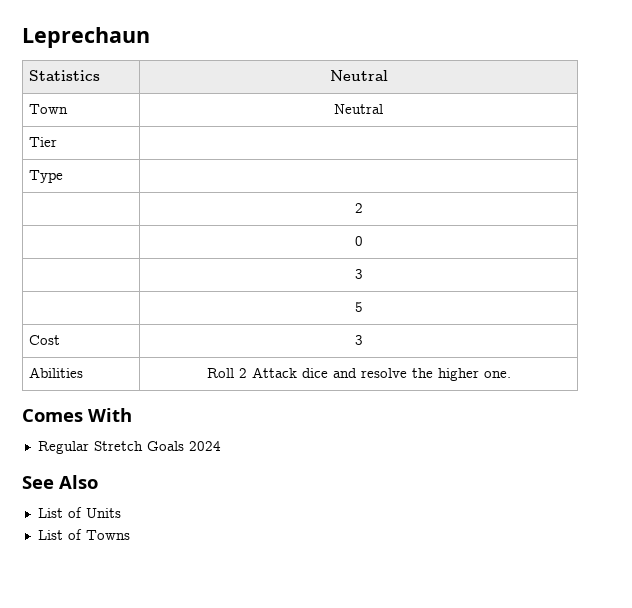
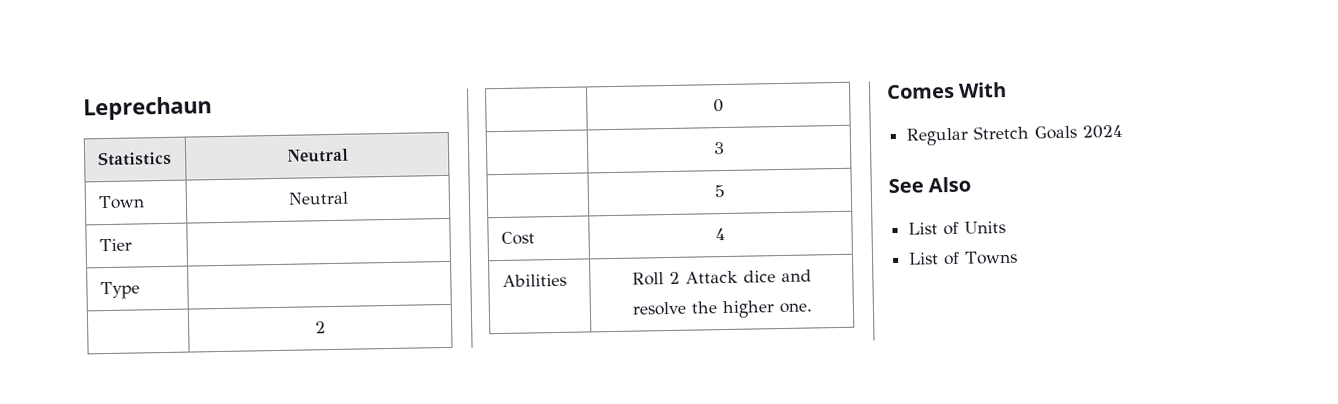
- Cost | 3
+ Cost | 4

